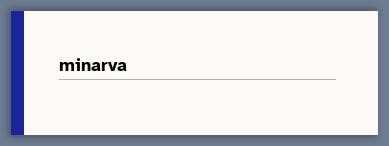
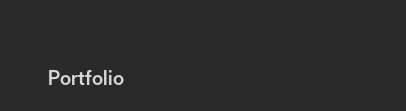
- minarva
+ Portfolio

